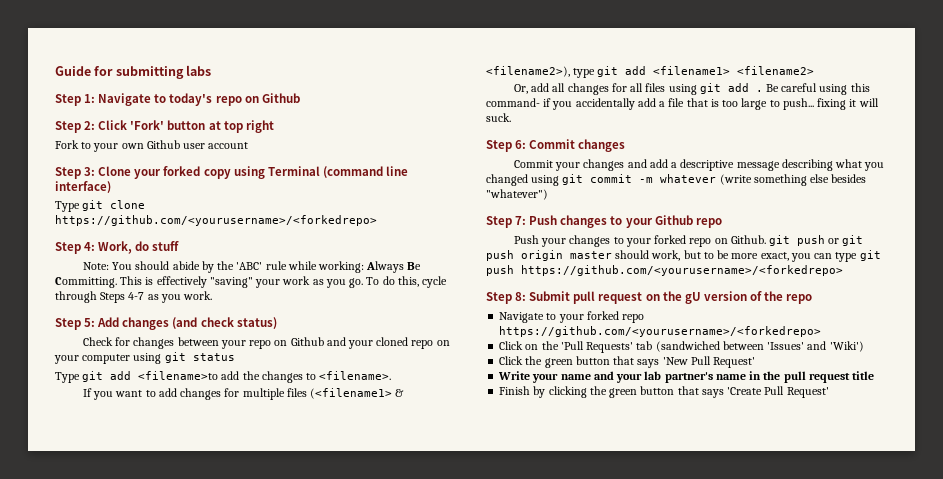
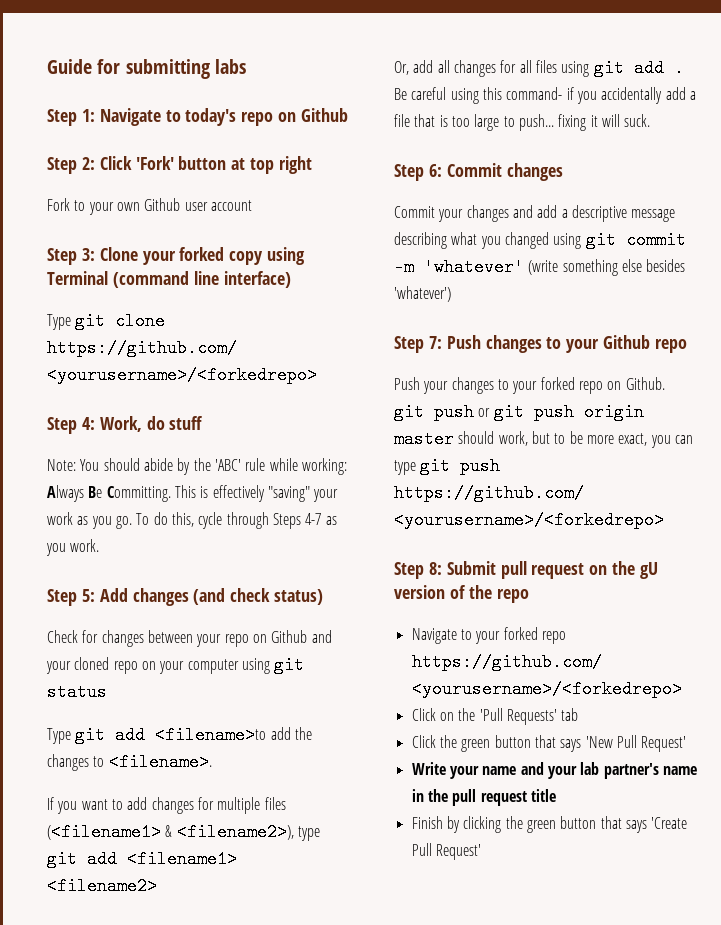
- Commit your changes and add a descriptive message describing what you changed using git commit -m whatever (write something else besides "whatever")
+ Commit your changes and add a descriptive message describing what you changed using git commit -m 'whatever' (write something else besides 'whatever')
- Click on the 'Pull Requests' tab (sandwiched between 'Issues' and 'Wiki')
+ Click on the 'Pull Requests' tab

